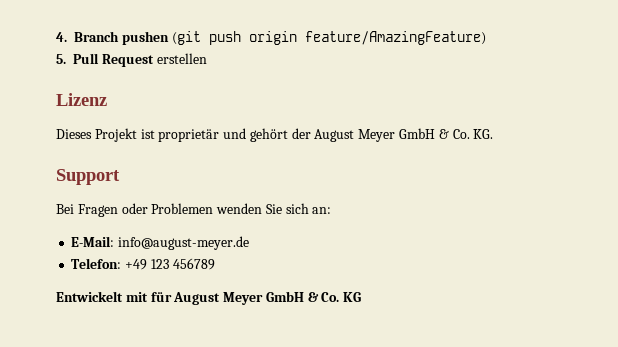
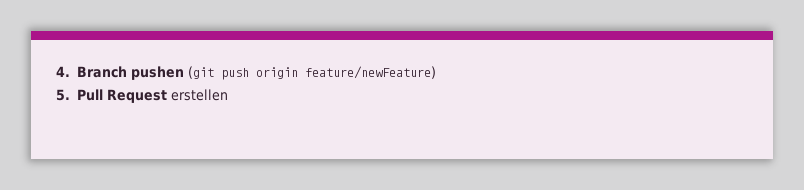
- 4. Branch pushen (git push origin feature/AmazingFeature)
+ 4. Branch pushen (git push origin feature/newFeature)
- Lizenz
- Dieses Projekt ist proprietär und gehört der August Meyer GmbH & Co. KG.
- Support
- Bei Fragen oder Problemen wenden Sie sich an:
- E-Mail: info@august-meyer.de
- Telefon: +49 123 456789
- Entwickelt mit für August Meyer GmbH & Co. KG

